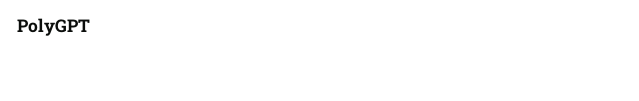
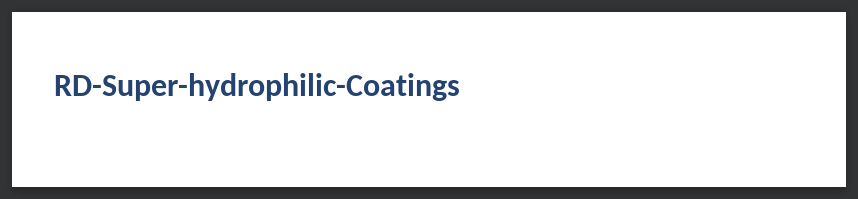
- PolyGPT
+ RD-Super-hydrophilic-Coatings

